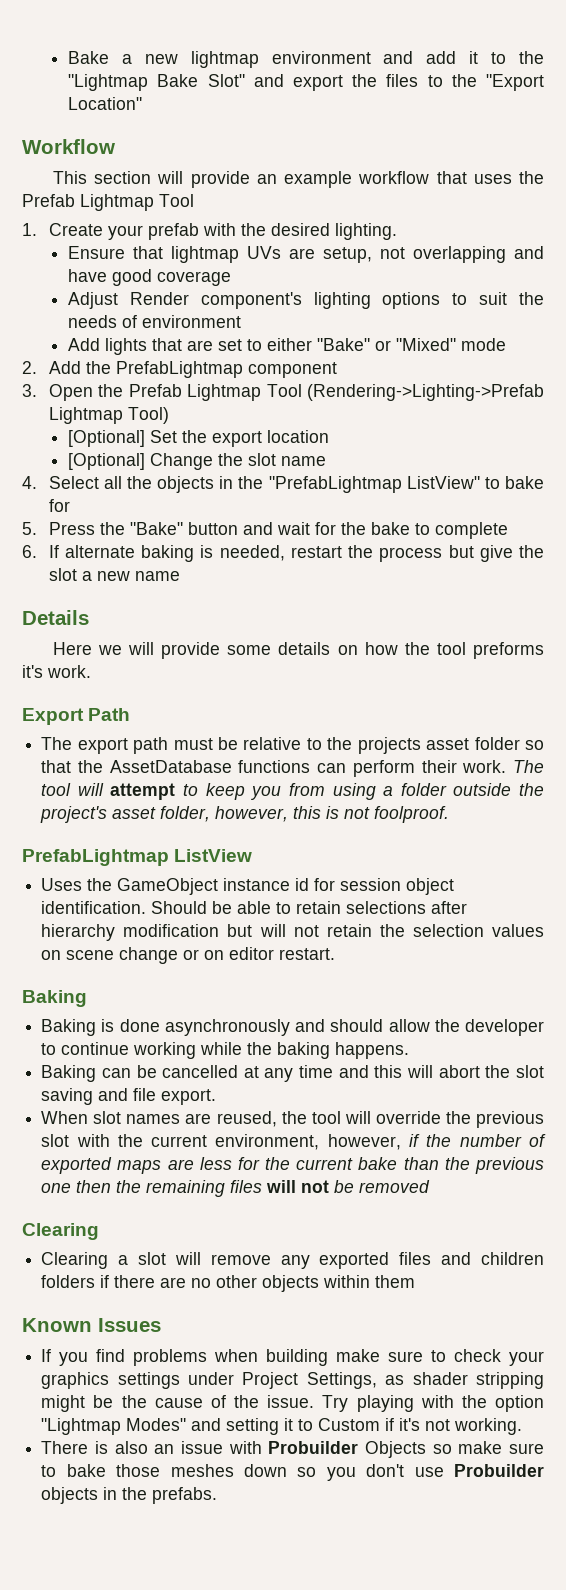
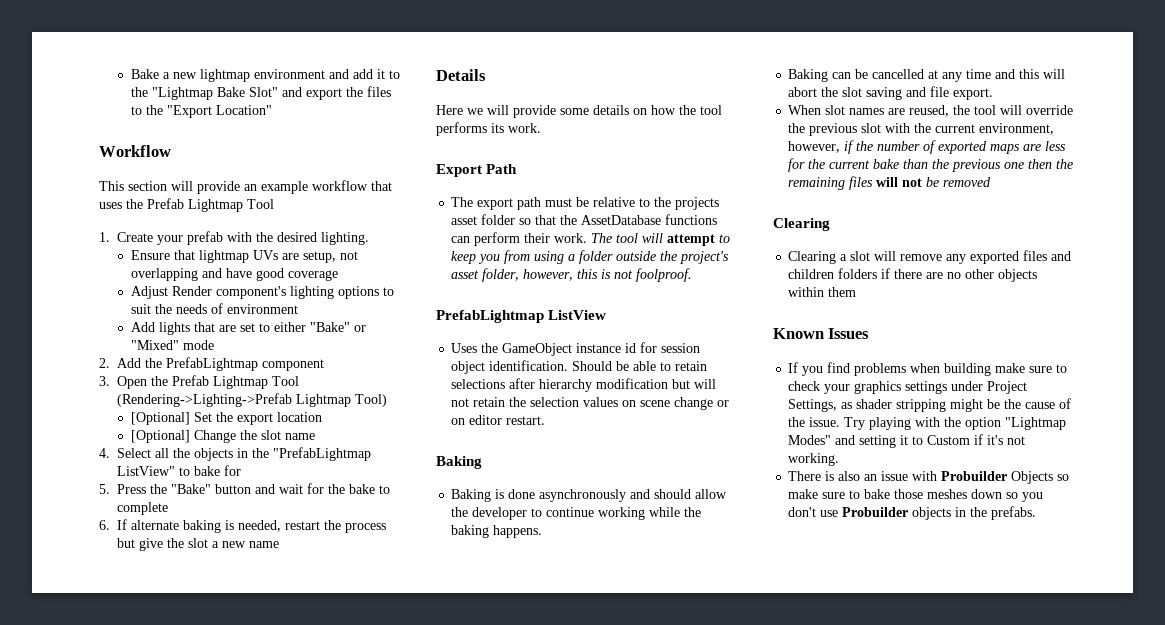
- Here we will provide some details on how the tool preforms it's work.
+ Here we will provide some details on how the tool performs its work.

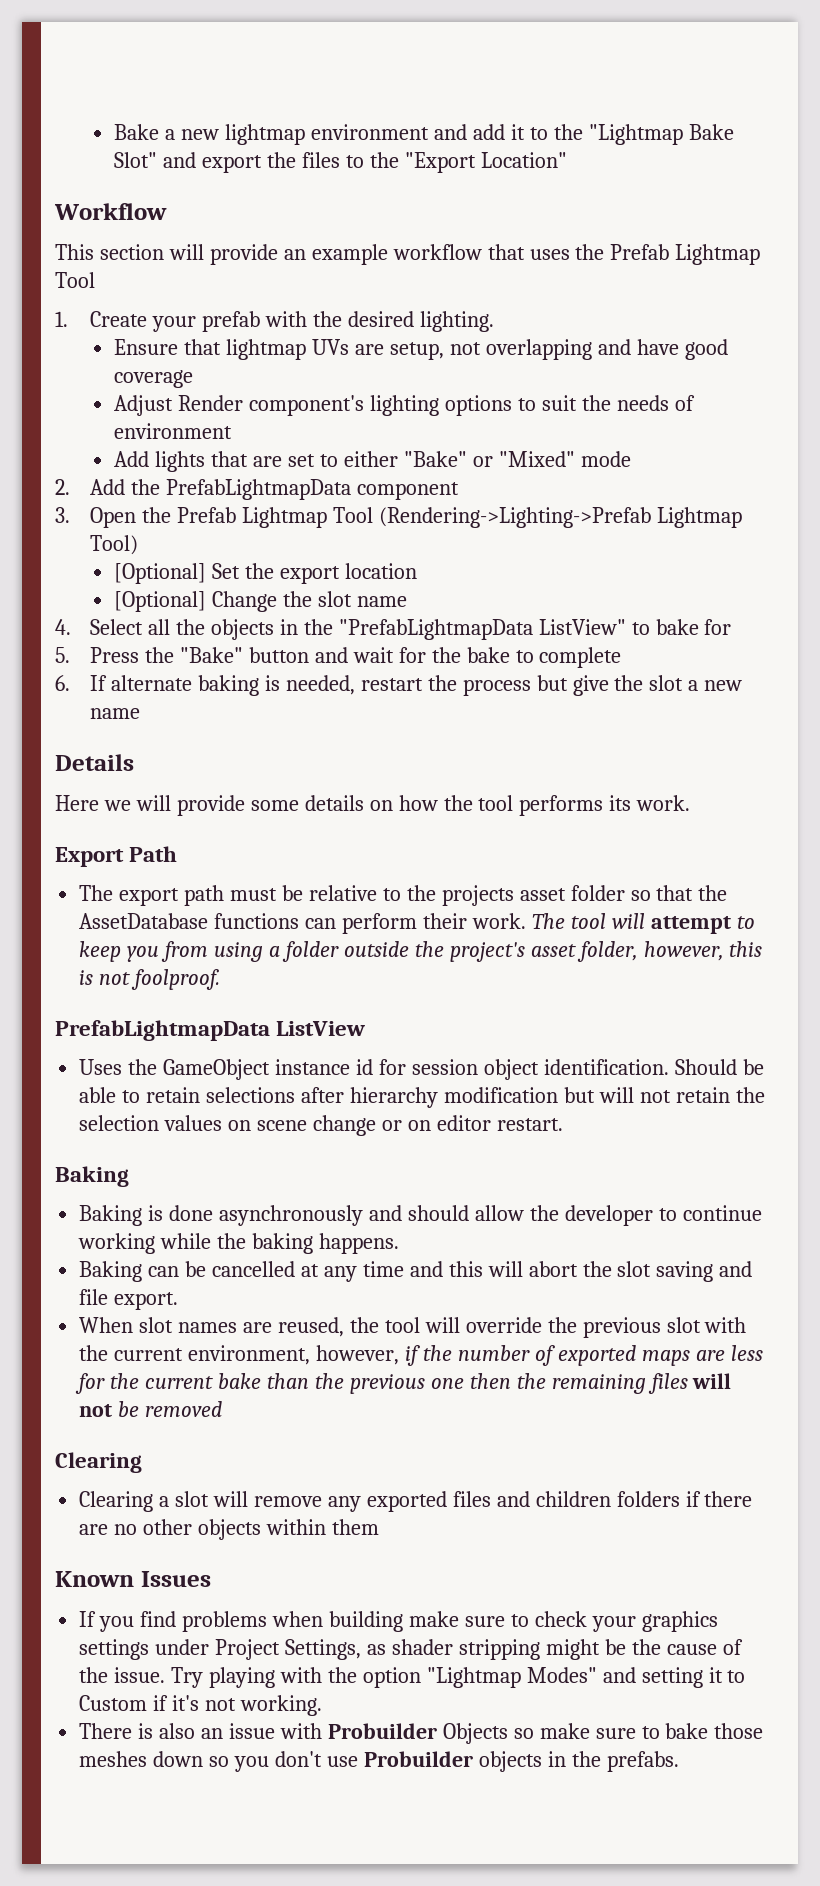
- 2. Add the PrefabLightmap component
+ 2. Add the PrefabLightmapData component
- 4. Select all the objects in the "PrefabLightmap ListView" to bake for
+ 4. Select all the objects in the "PrefabLightmapData ListView" to bake for
- PrefabLightmap ListView
+ PrefabLightmapData ListView

